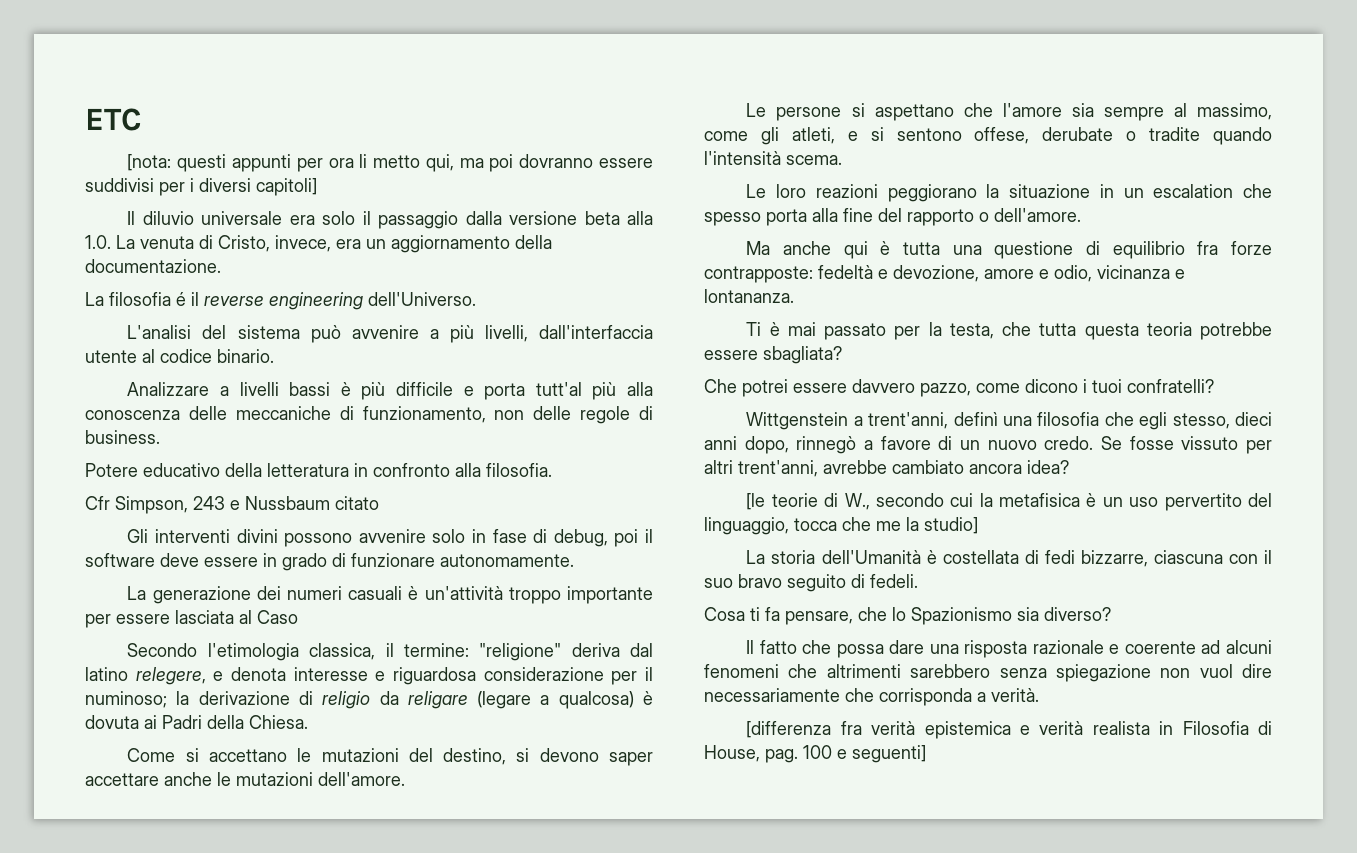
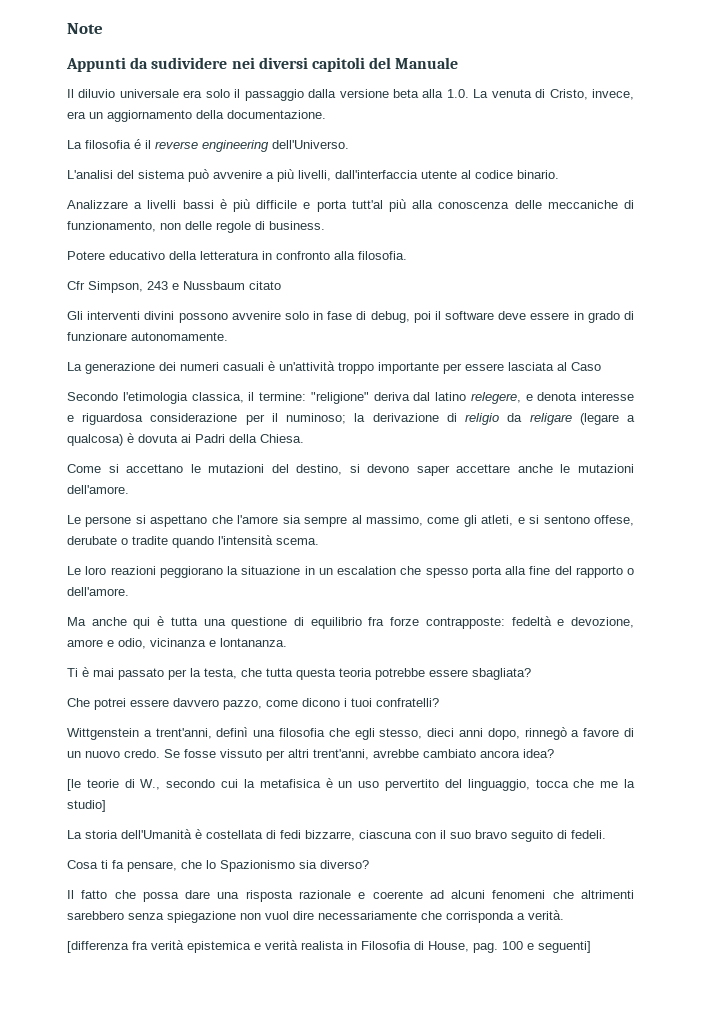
- ETC
- [nota: questi appunti per ora li metto qui, ma poi dovranno essere suddivisi per i diversi capitoli]
+ Note
+ Appunti da sudividere nei diversi capitoli del Manuale

